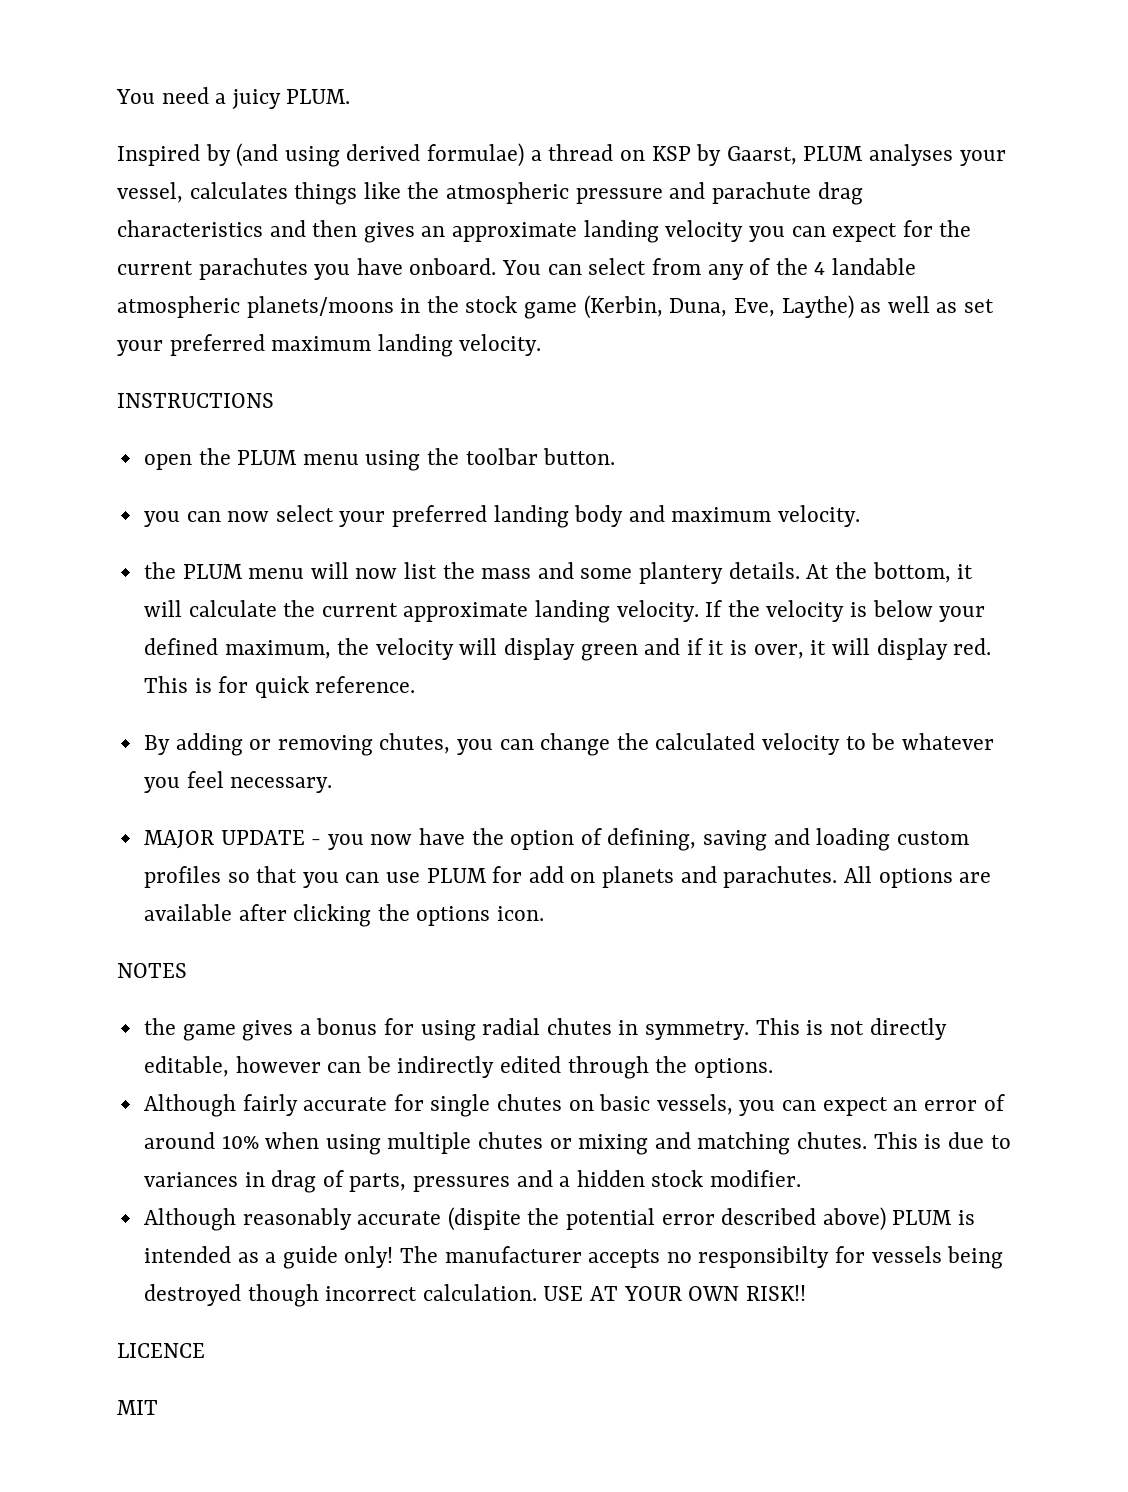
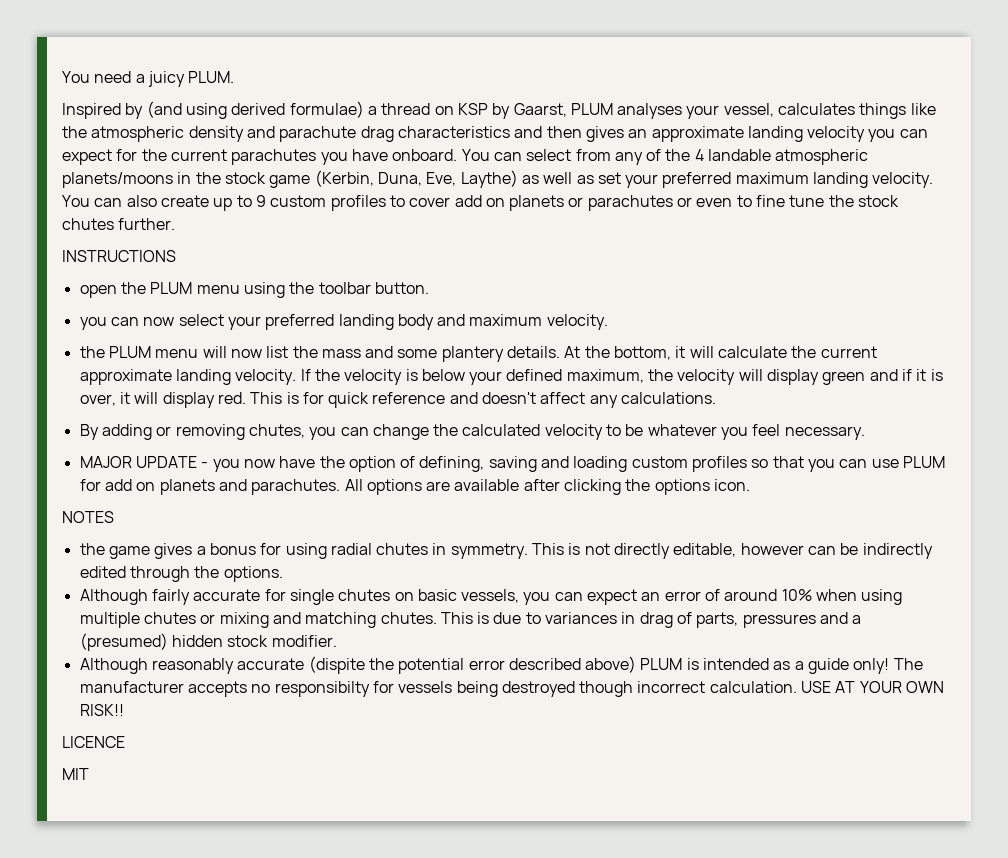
- Inspired by (and using derived formulae) a thread on KSP by Gaarst, PLUM analyses your vessel, calculates things like the atmospheric pressure and parachute drag characteristics and then gives an approximate landing velocity you can expect for the current parachutes you have onboard.
+ Inspired by (and using derived formulae) a thread on KSP by Gaarst, PLUM analyses your vessel, calculates things like the atmospheric density and parachute drag characteristics and then gives an approximate landing velocity you can expect for the current parachutes you have onboard.
+ You can also create up to 9 custom profiles to cover add on planets or parachutes or even to fine tune the stock chutes further.
- This is for quick reference.
+ This is for quick reference and doesn't affect any calculations.
- This is due to variances in drag of parts, pressures and a hidden stock modifier.
+ This is due to variances in drag of parts, pressures and a (presumed) hidden stock modifier.

